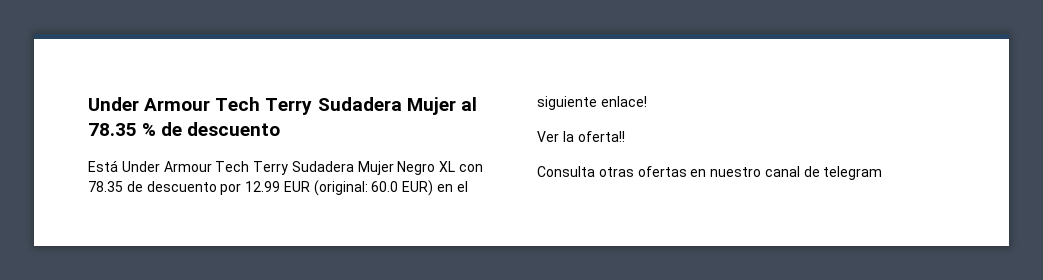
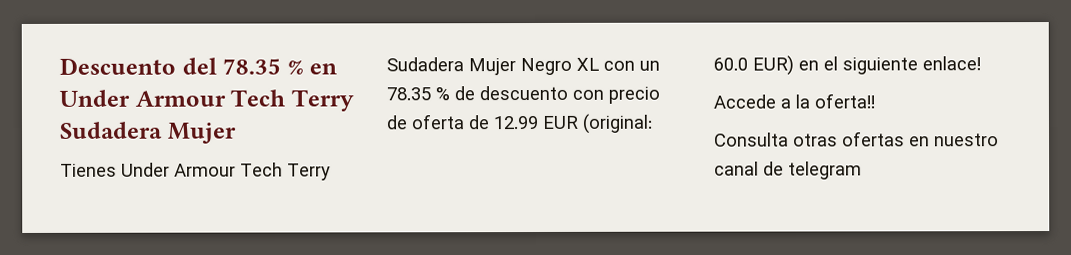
- Under Armour Tech Terry Sudadera Mujer al 78.35 % de descuento
- Está Under Armour Tech Terry Sudadera Mujer Negro XL con 78.35 de descuento por 12.99 EUR (original: 60.0 EUR) en el siguiente enlace!
+ Descuento del 78.35 % en Under Armour Tech Terry Sudadera Mujer
+ Tienes Under Armour Tech Terry Sudadera Mujer Negro XL con un 78.35 % de descuento con precio de oferta de 12.99 EUR (original: 60.0 EUR) en el siguiente enlace!
- Ver la oferta!!
+ Accede a la oferta!!

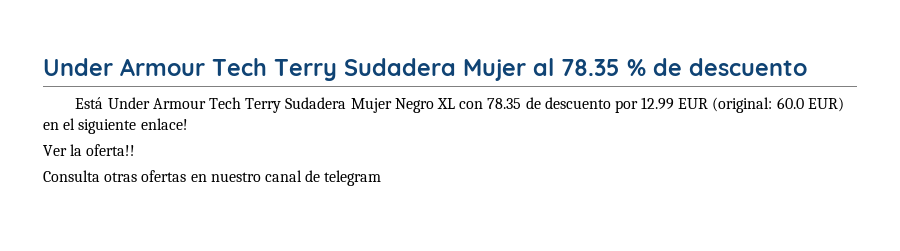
- Descuento del 78.35 % en Under Armour Tech Terry Sudadera Mujer
- Tienes Under Armour Tech Terry Sudadera Mujer Negro XL con un 78.35 % de descuento con precio de oferta de 12.99 EUR (original: 60.0 EUR) en el siguiente enlace!
+ Under Armour Tech Terry Sudadera Mujer al 78.35 % de descuento
+ Está Under Armour Tech Terry Sudadera Mujer Negro XL con 78.35 de descuento por 12.99 EUR (original: 60.0 EUR) en el siguiente enlace!
- Accede a la oferta!!
+ Ver la oferta!!

